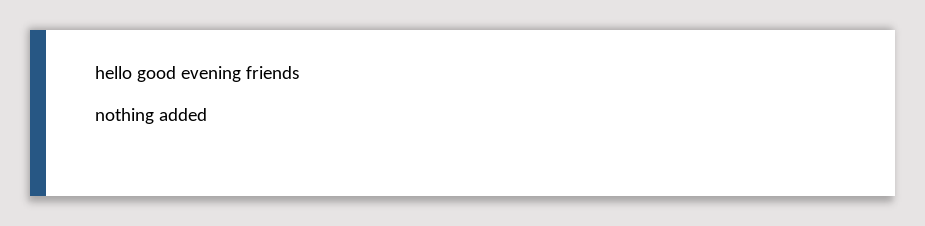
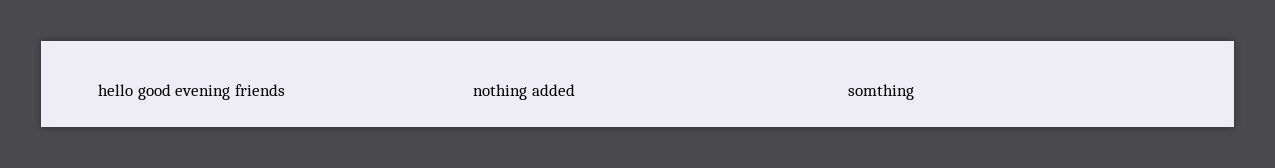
+ somthing

